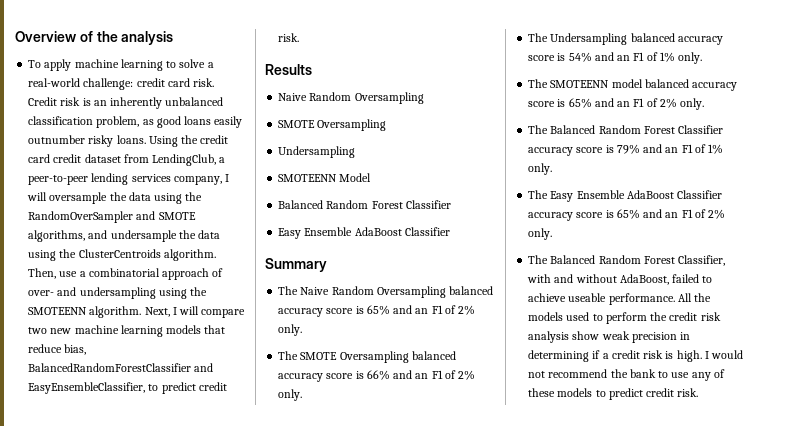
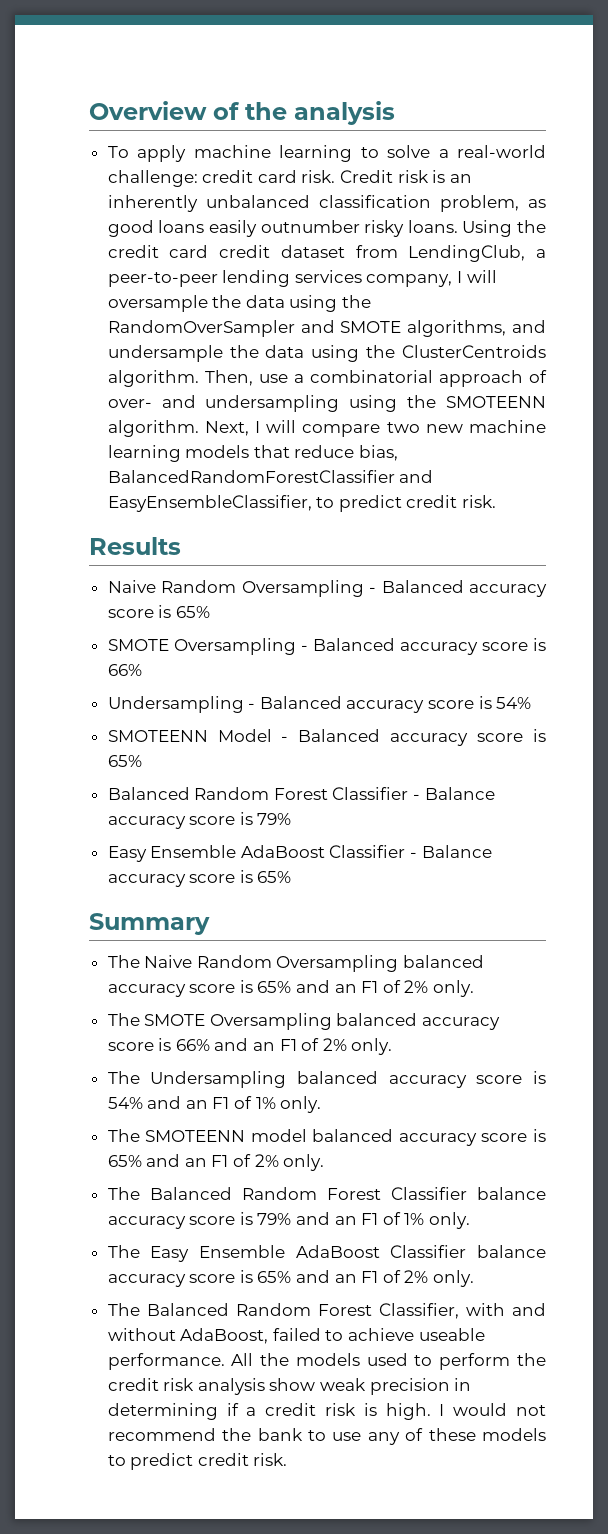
  Results
- Naive Random Oversampling
- SMOTE Oversampling
- Undersampling
- SMOTEENN Model
- Balanced Random Forest Classifier
- Easy Ensemble AdaBoost Classifier
+ Naive Random Oversampling - Balanced accuracy score is 65%
+ SMOTE Oversampling - Balanced accuracy score is 66%
+ Undersampling - Balanced accuracy score is 54%
+ SMOTEENN Model - Balanced accuracy score is 65%
+ Balanced Random Forest Classifier - Balance accuracy score is 79%
+ Easy Ensemble AdaBoost Classifier - Balance accuracy score is 65%
- The Balanced Random Forest Classifier accuracy score is 79% and an F1 of 1% only.
+ The Balanced Random Forest Classifier balance accuracy score is 79% and an F1 of 1% only.
- The Easy Ensemble AdaBoost Classifier accuracy score is 65% and an F1 of 2% only.
+ The Easy Ensemble AdaBoost Classifier balance accuracy score is 65% and an F1 of 2% only.

